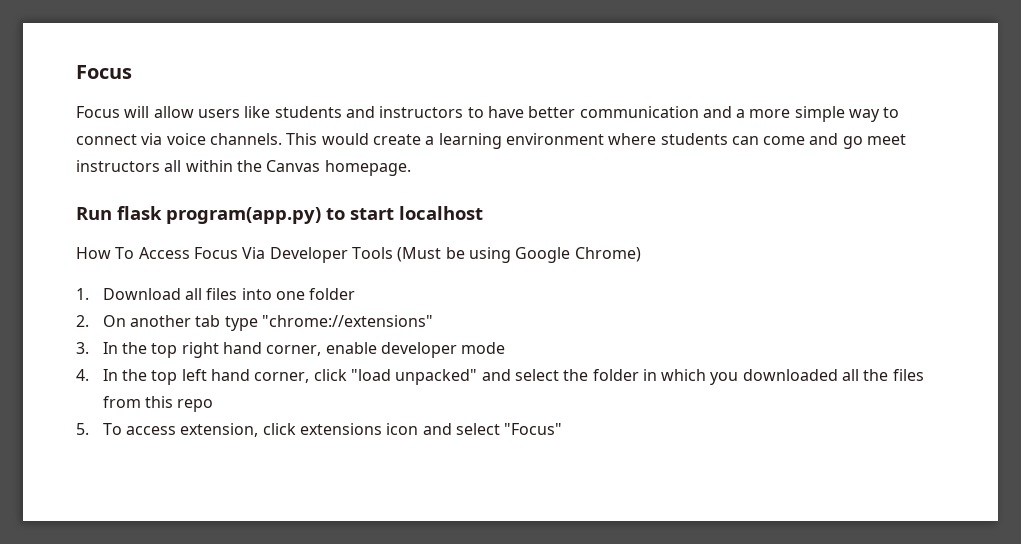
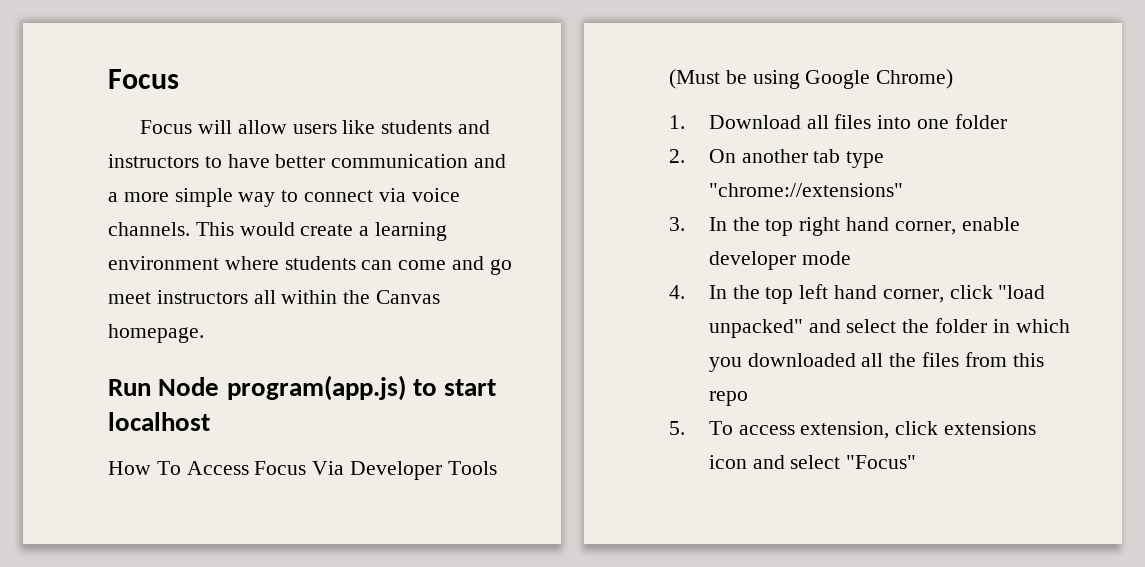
- Run flask program(app.py) to start localhost
+ Run Node program(app.js) to start localhost

